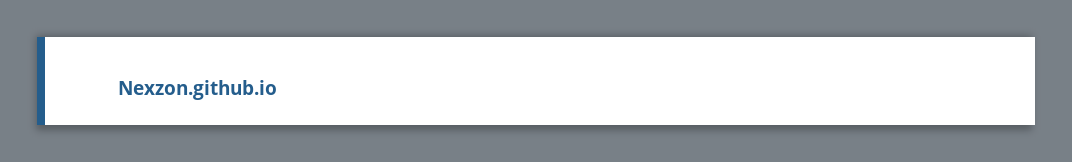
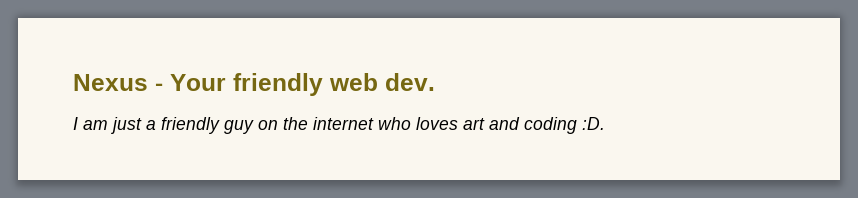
- Nexzon.github.io
+ Nexus - Your friendly web dev.
+ I am just a friendly guy on the internet who loves art and coding :D.

